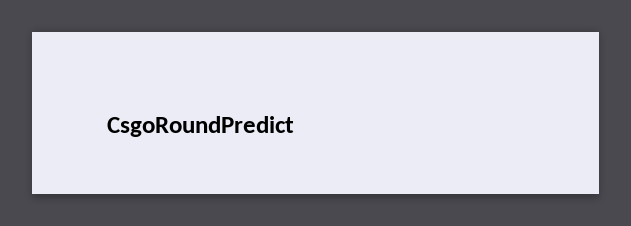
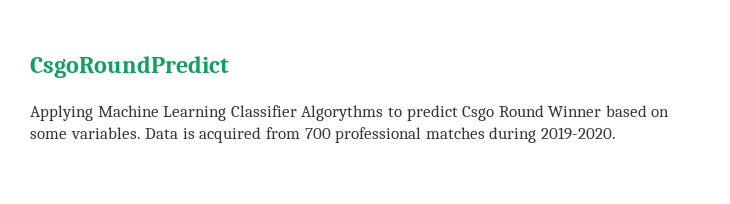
+ Applying Machine Learning Classifier Algorythms to predict Csgo Round Winner based on some variables. Data is acquired from 700 professional matches during 2019-2020.

